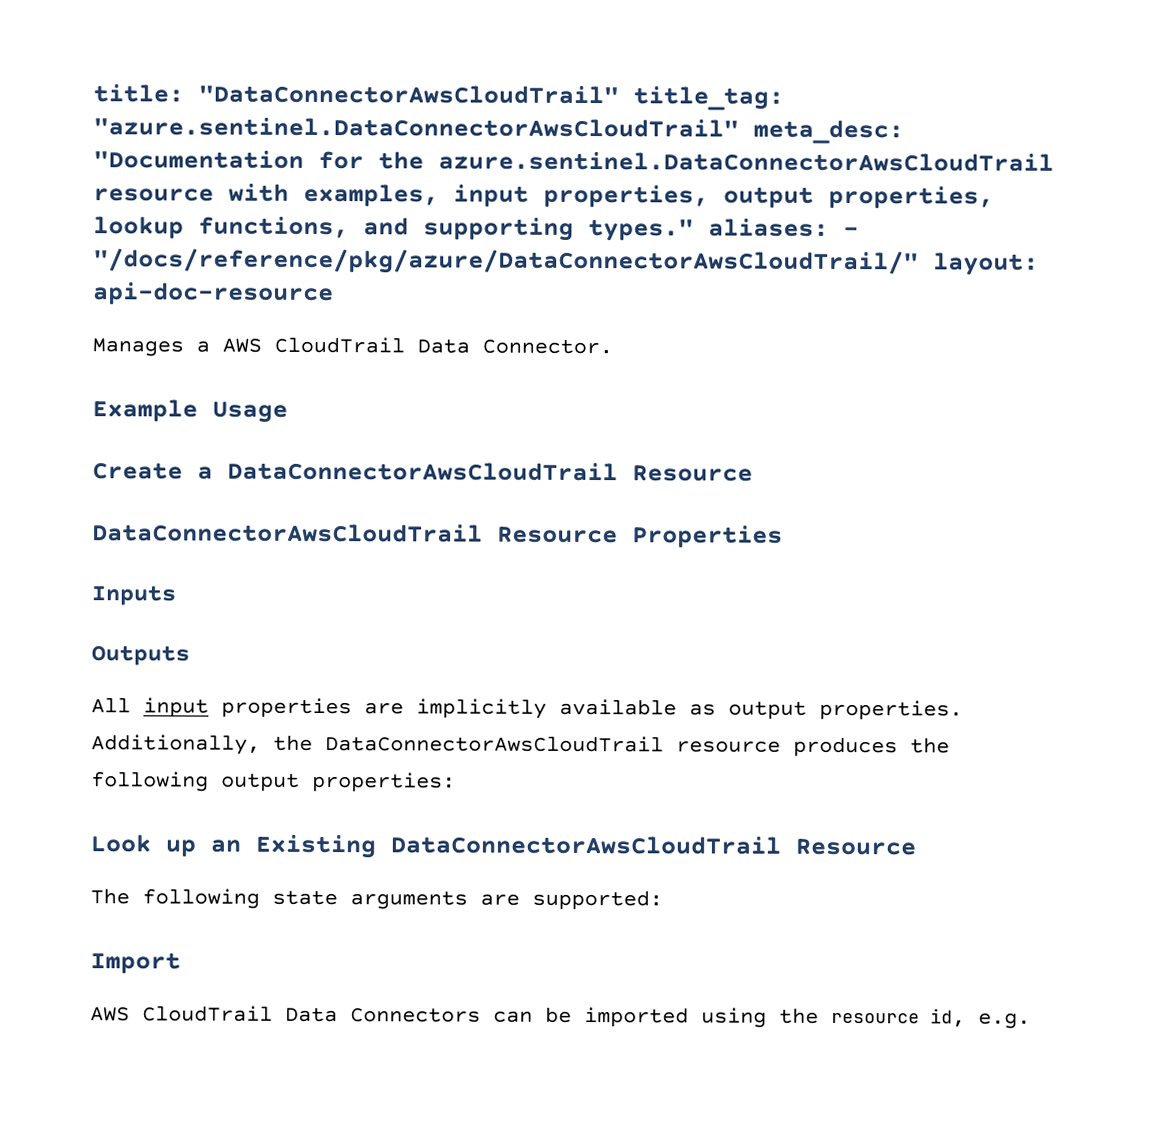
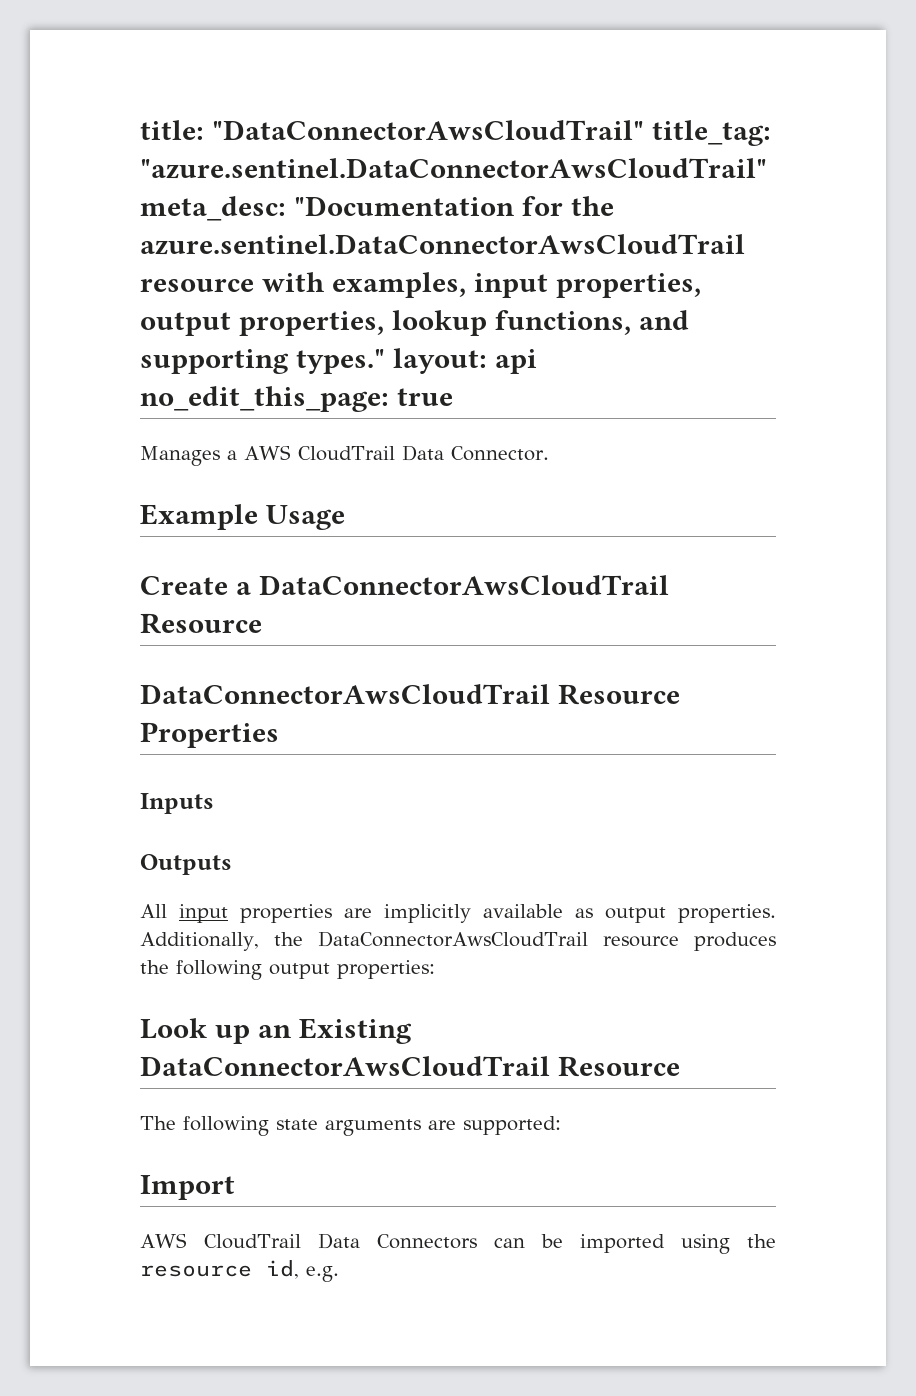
- title: "DataConnectorAwsCloudTrail" title_tag: "azure.sentinel.DataConnectorAwsCloudTrail" meta_desc: "Documentation for the azure.sentinel.DataConnectorAwsCloudTrail resource with examples, input properties, output properties, lookup functions, and supporting types." aliases: - "/docs/reference/pkg/azure/DataConnectorAwsCloudTrail/" layout: api-doc-resource
+ title: "DataConnectorAwsCloudTrail" title_tag: "azure.sentinel.DataConnectorAwsCloudTrail" meta_desc: "Documentation for the azure.sentinel.DataConnectorAwsCloudTrail resource with examples, input properties, output properties, lookup functions, and supporting types." layout: api no_edit_this_page: true

